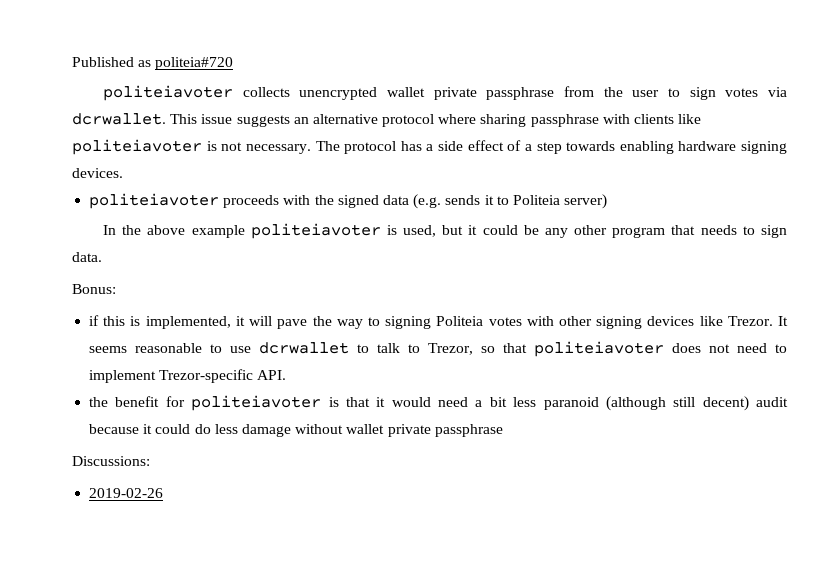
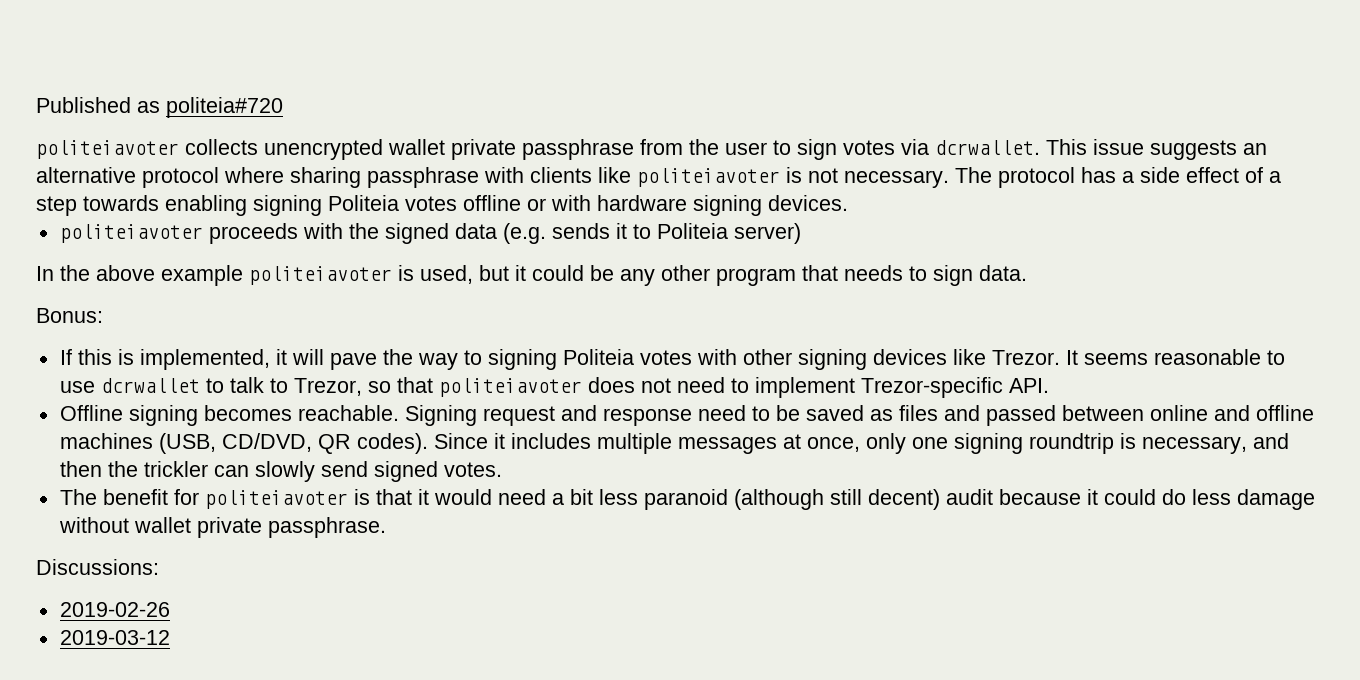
- The protocol has a side effect of a step towards enabling hardware signing devices.
+ The protocol has a side effect of a step towards enabling signing Politeia votes offline or with hardware signing devices.
- if this is implemented, it will pave the way to signing Politeia votes with other signing devices like Trezor.
+ If this is implemented, it will pave the way to signing Politeia votes with other signing devices like Trezor.
- the benefit for politeiavoter is that it would need a bit less paranoid (although still decent) audit because it could do less damage without wallet private passphrase
+ Offline signing becomes reachable. Signing request and response need to be saved as files and passed between online and offline machines (USB, CD/DVD, QR codes). Since it includes multiple messages at once, only one signing roundtrip is necessary, and then the trickler can slowly send signed votes.
+ The benefit for politeiavoter is that it would need a bit less paranoid (although still decent) audit because it could do less damage without wallet private passphrase.
+ 2019-03-12

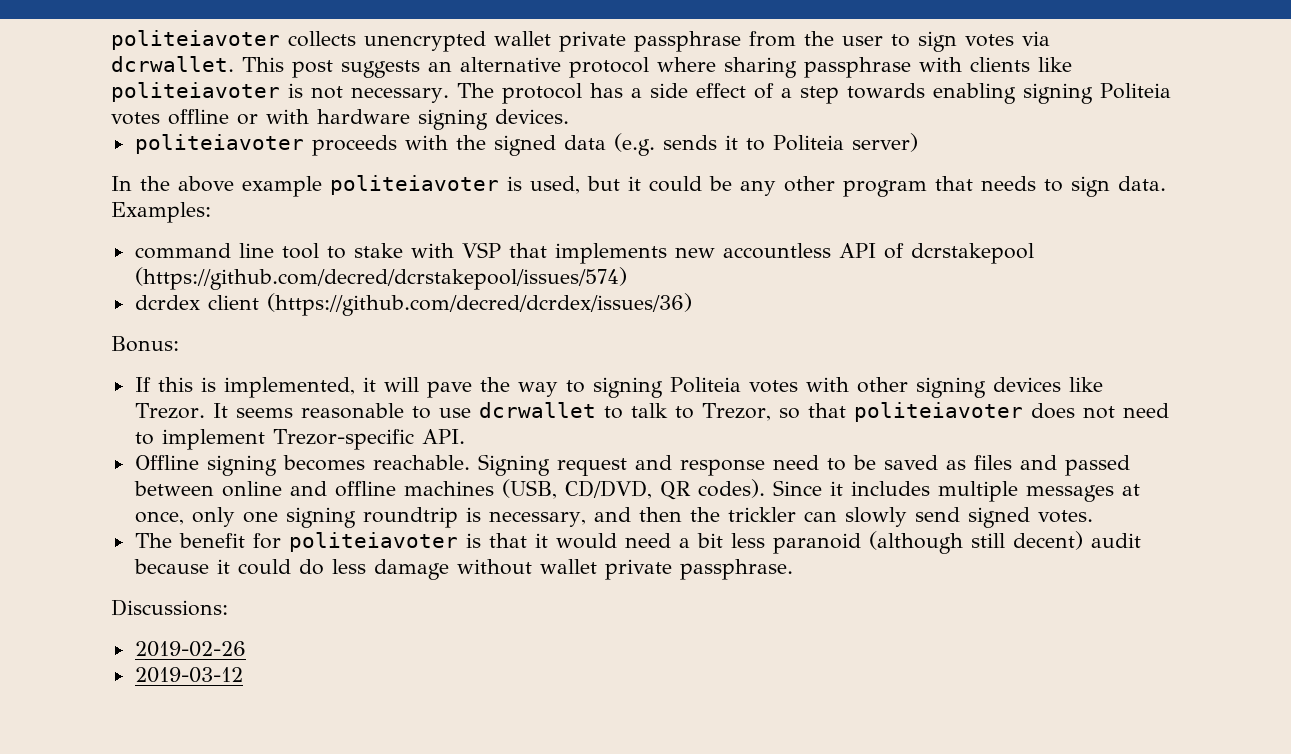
- Published as politeia#720
- This issue suggests an alternative protocol where sharing passphrase with clients like politeiavoter is not necessary.
+ This post suggests an alternative protocol where sharing passphrase with clients like politeiavoter is not necessary.
+ Examples:
+ command line tool to stake with VSP that implements new accountless API of dcrstakepool (https://github.com/decred/dcrstakepool/issues/574)
+ dcrdex client (https://github.com/decred/dcrdex/issues/36)

